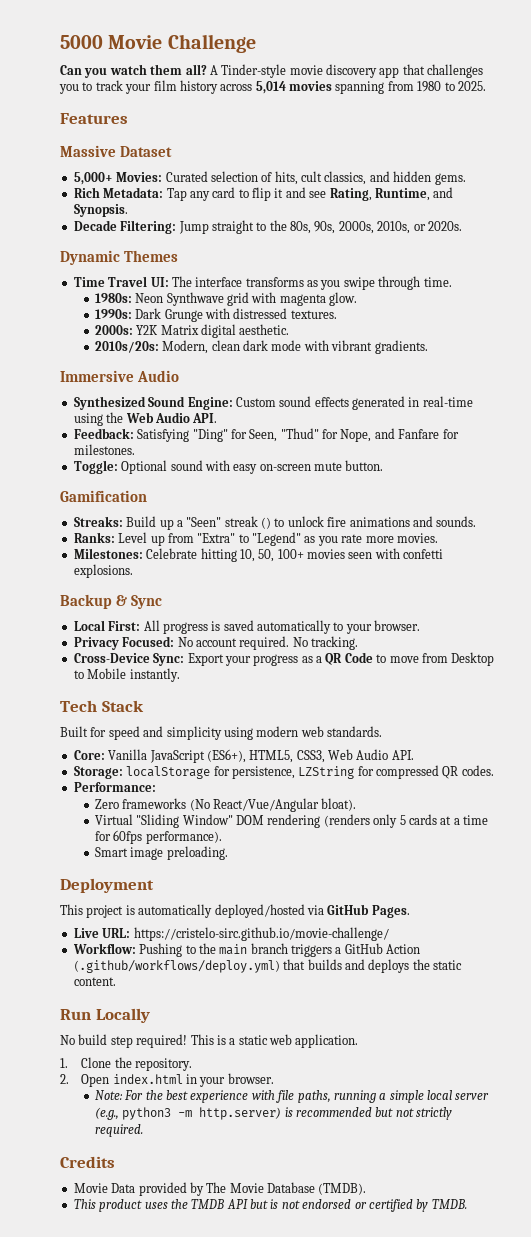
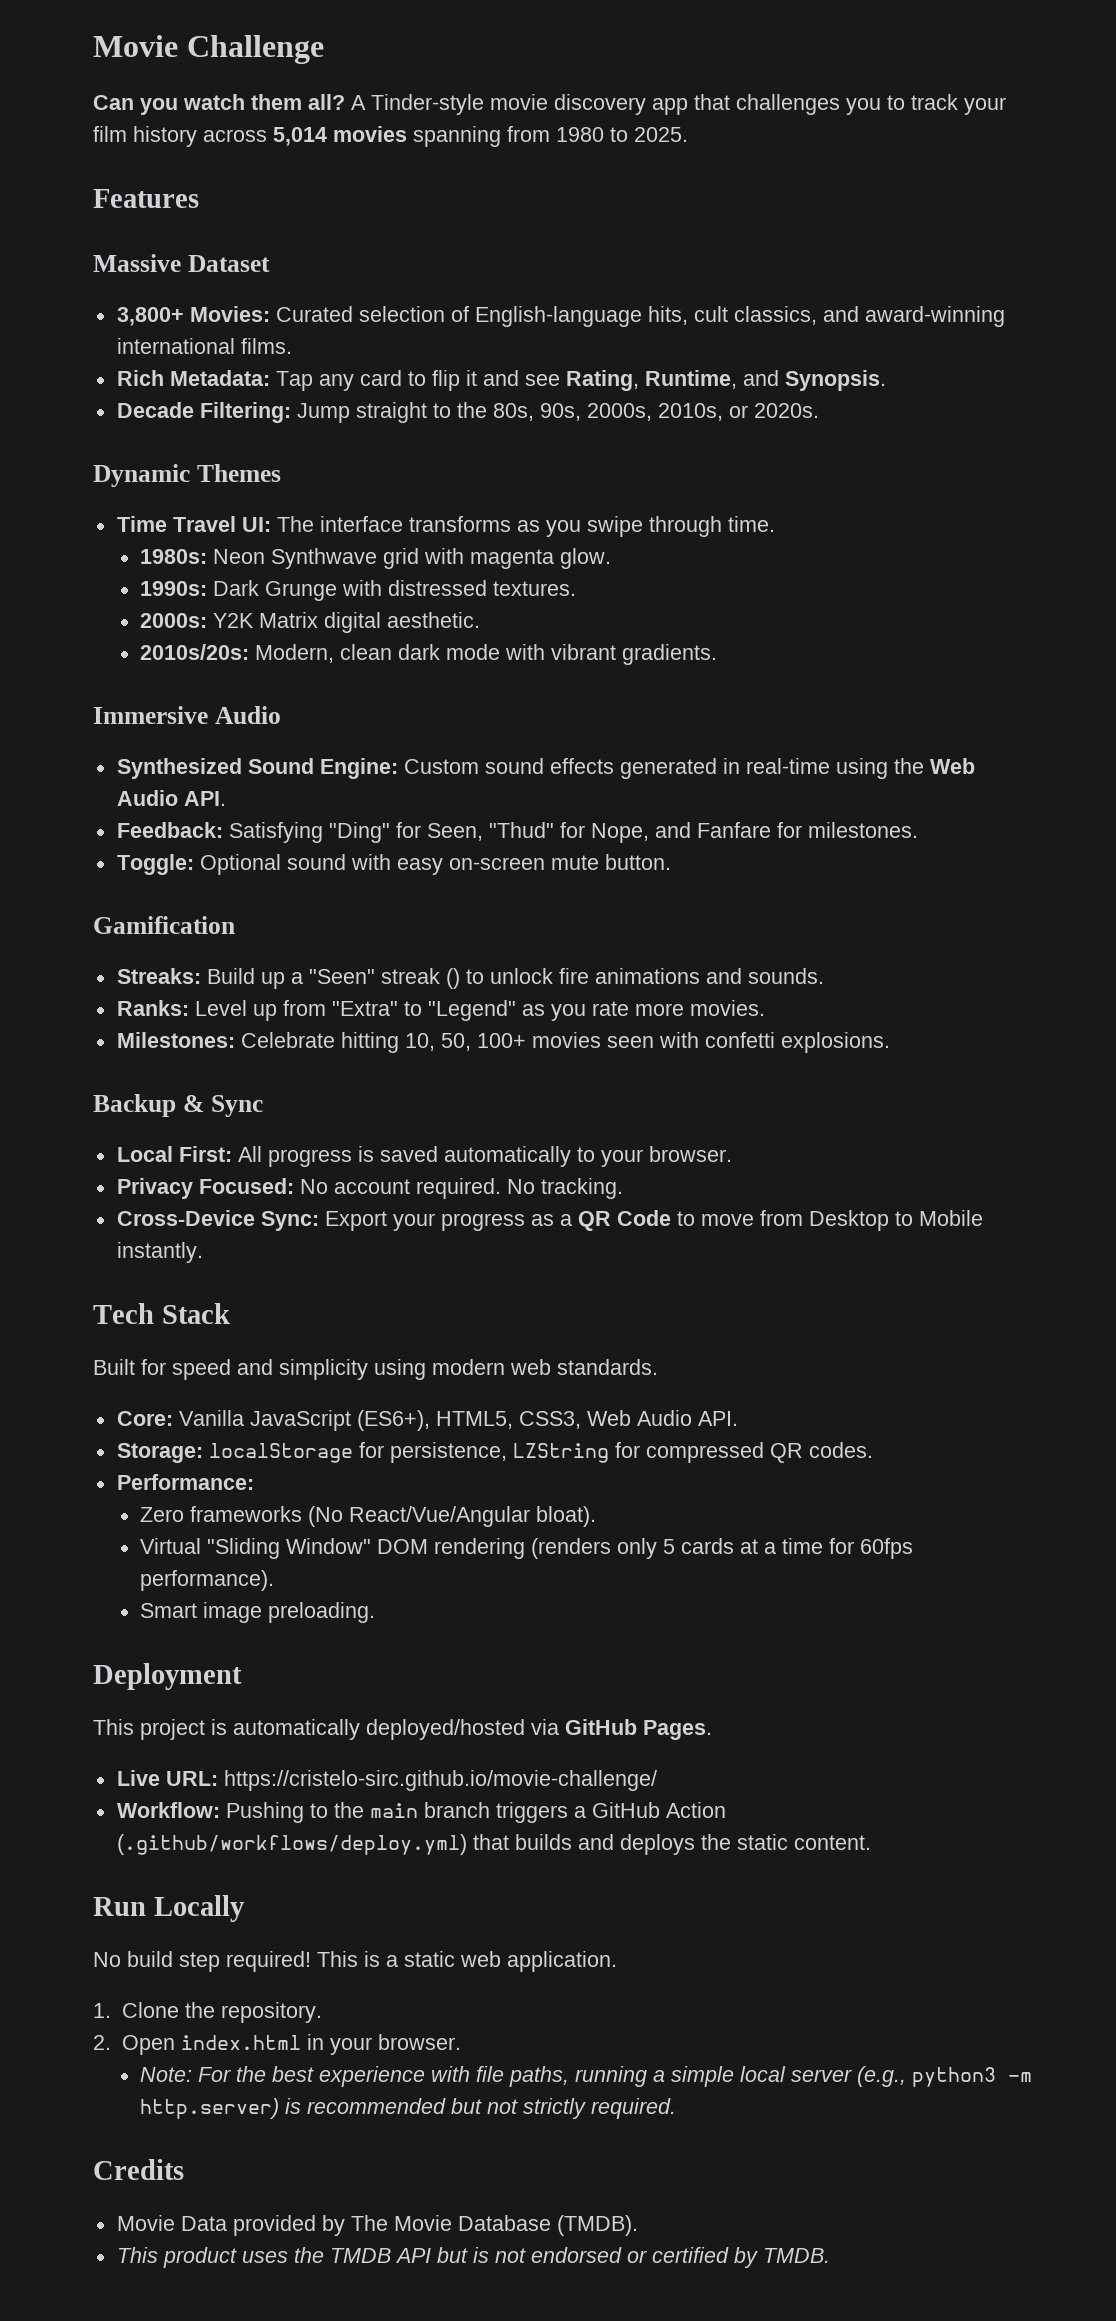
- 5000 Movie Challenge
+ Movie Challenge
- 5,000+ Movies: Curated selection of hits, cult classics, and hidden gems.
+ 3,800+ Movies: Curated selection of English-language hits, cult classics, and award-winning international films.

